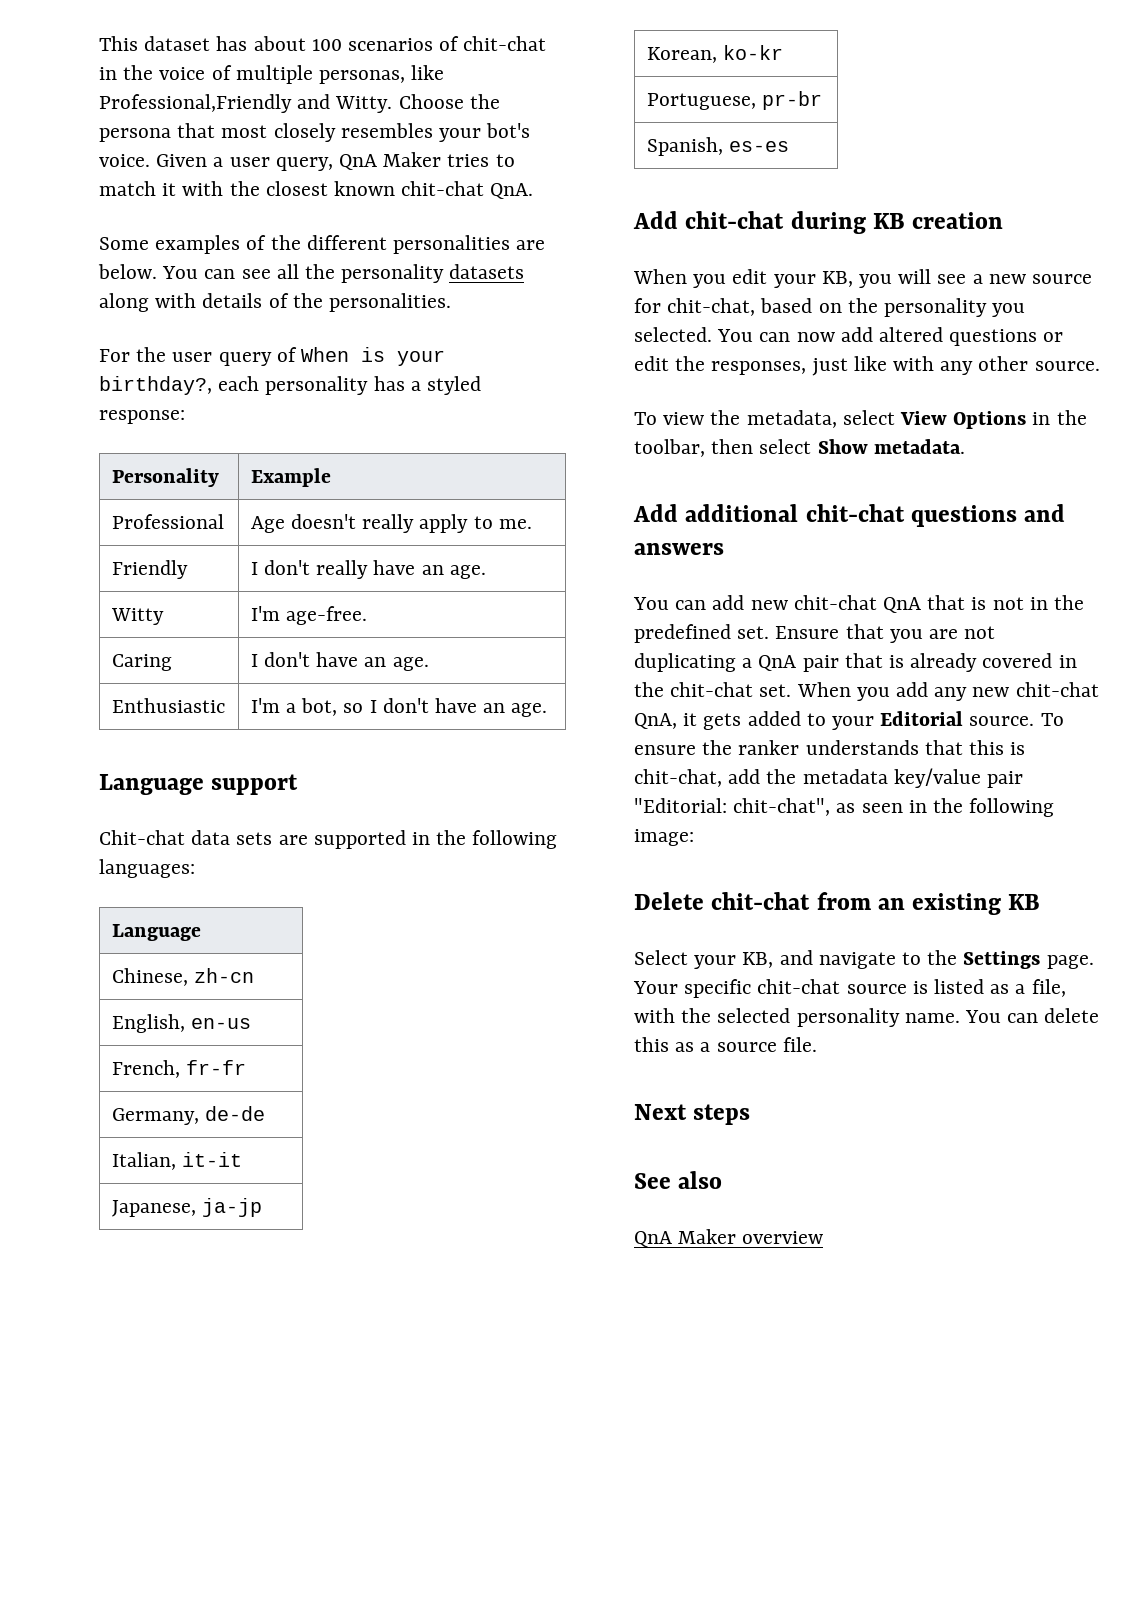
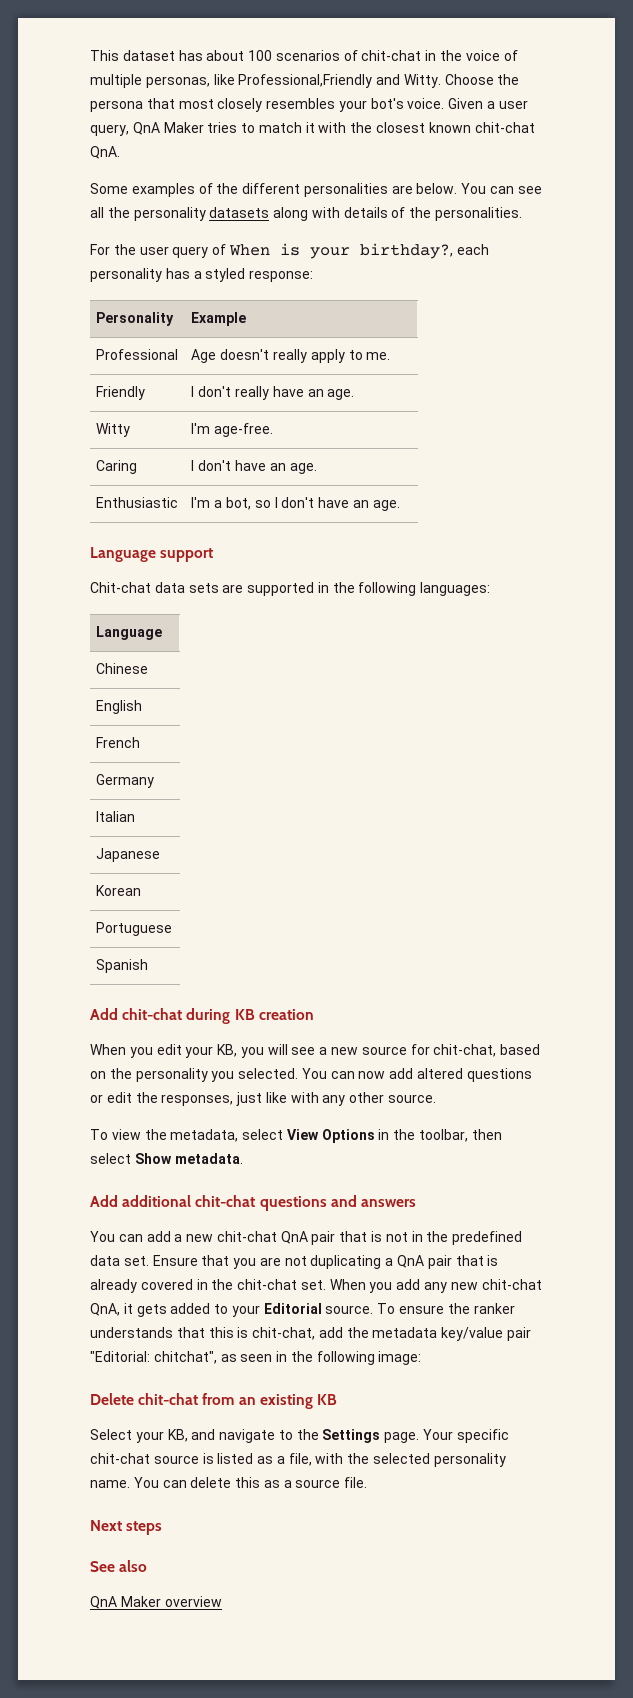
- Chinese, zh-cn
- English, en-us
- French, fr-fr
- Germany, de-de
- Italian, it-it
- Japanese, ja-jp
- Korean, ko-kr
- Portuguese, pr-br
- Spanish, es-es
+ Chinese
+ English
+ French
+ Germany
+ Italian
+ Japanese
+ Korean
+ Portuguese
+ Spanish
- You can add new chit-chat QnA that is not in the predefined set.
+ You can add a new chit-chat QnA pair that is not in the predefined data set.
- To ensure the ranker understands that this is chit-chat, add the metadata key/value pair "Editorial: chit-chat", as seen in the following image:
+ To ensure the ranker understands that this is chit-chat, add the metadata key/value pair "Editorial: chitchat", as seen in the following image:

